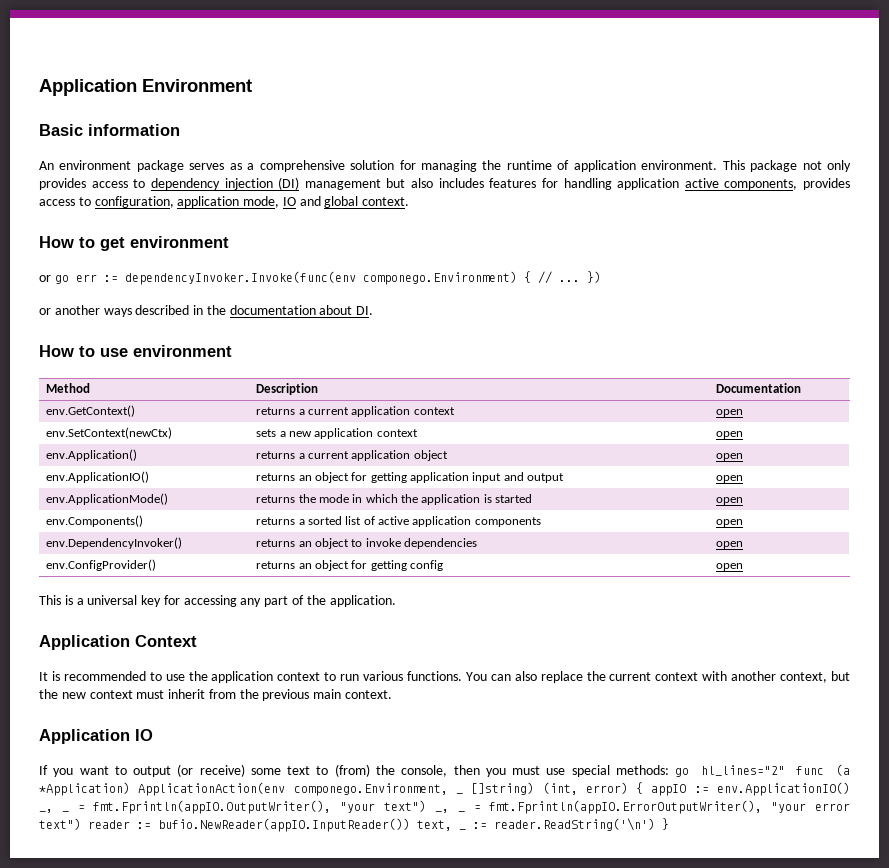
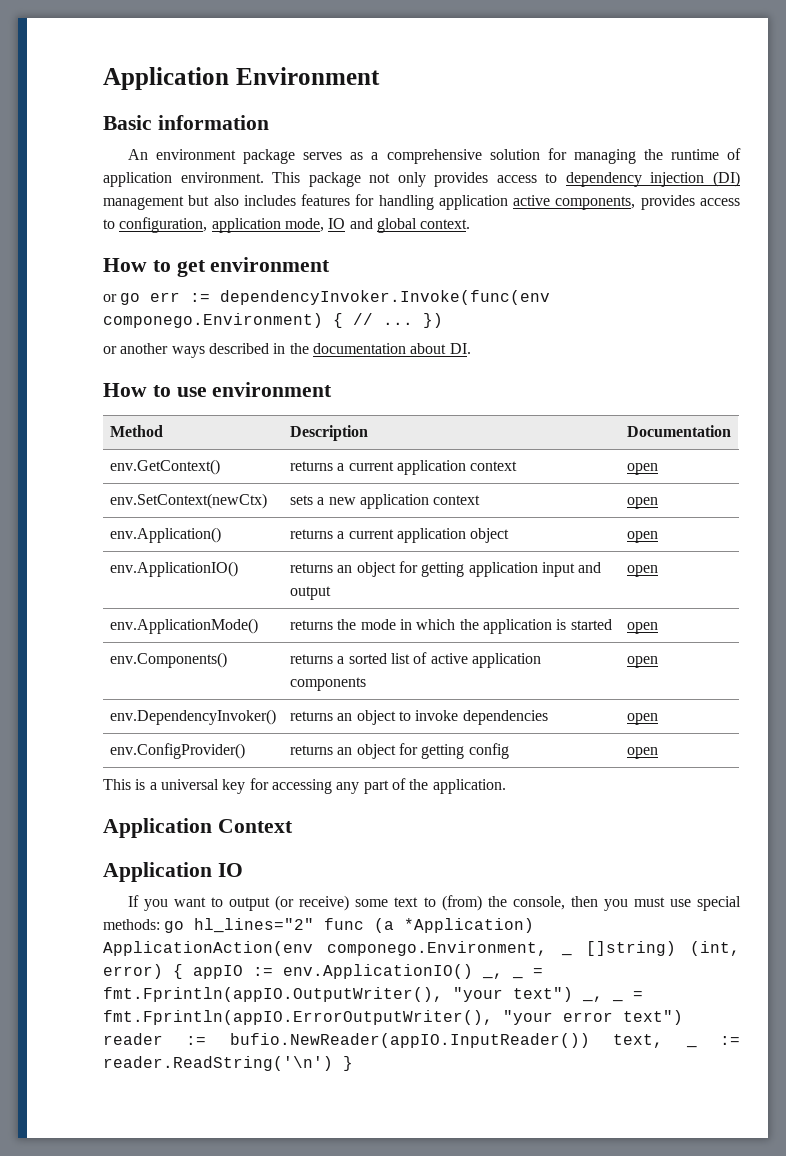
- It is recommended to use the application context to run various functions. You can also replace the current context with another context, but the new context must inherit from the previous main context.

